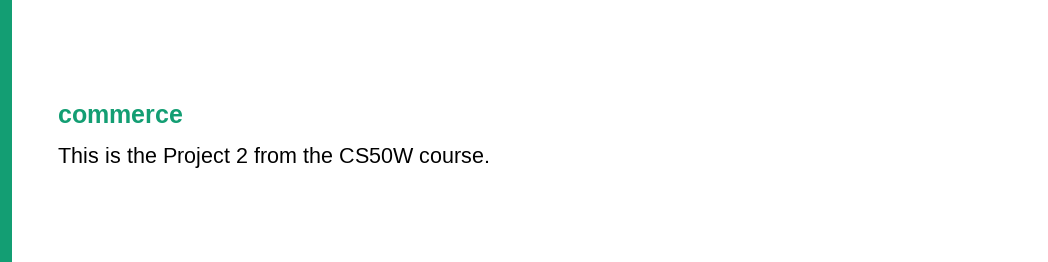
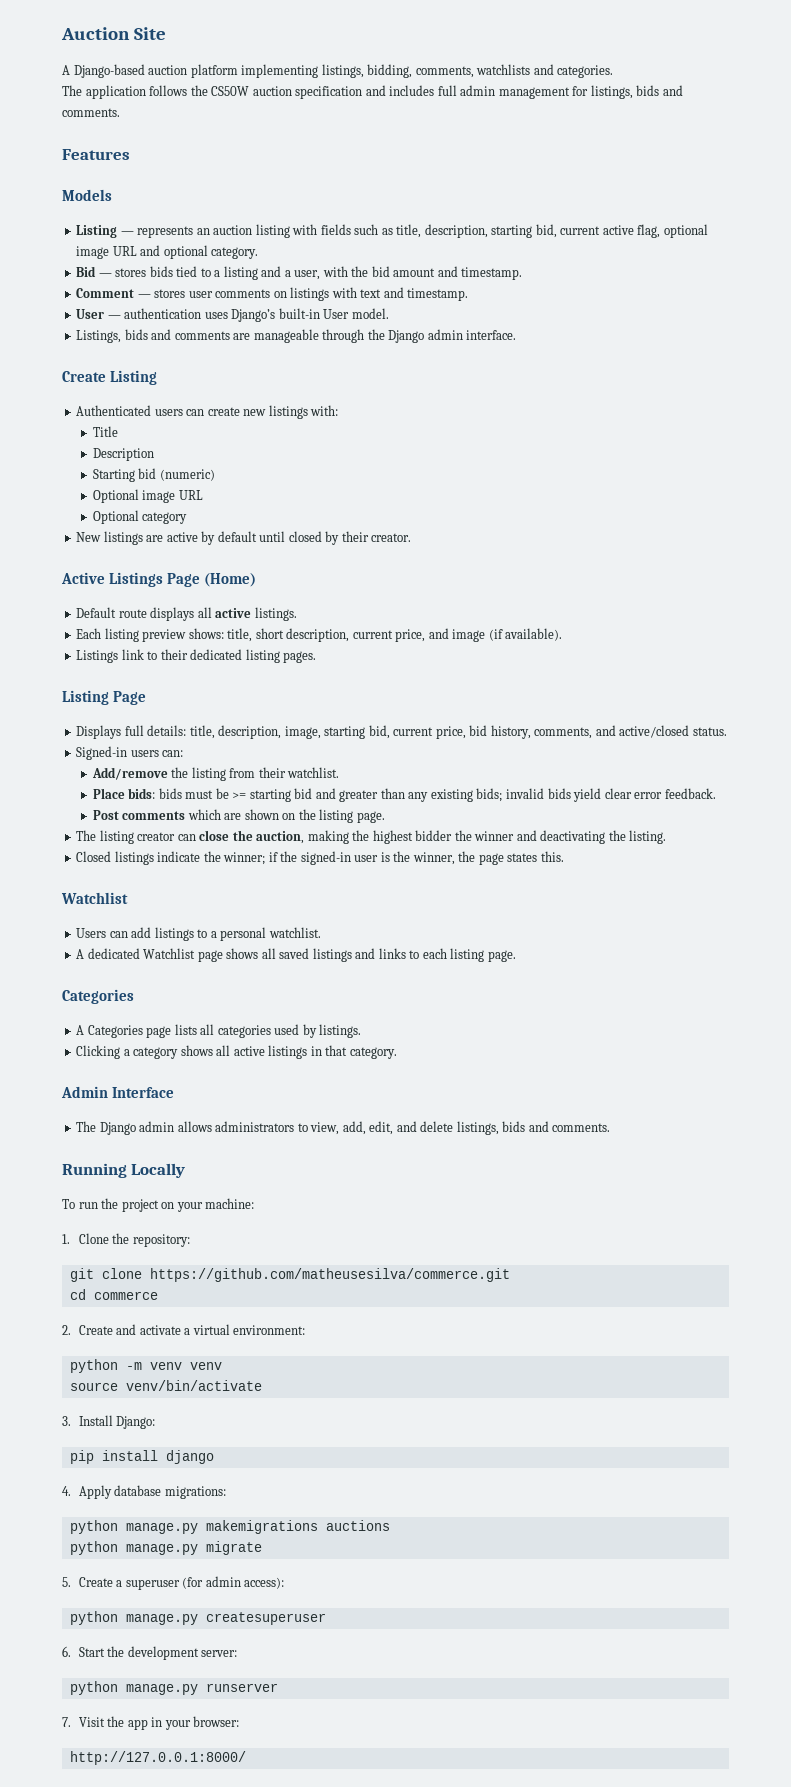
- commerce
- This is the Project 2 from the CS50W course.
+ Auction Site
+ A Django-based auction platform implementing listings, bidding, comments, watchlists and categories.
+ The application follows the CS50W auction specification and includes full admin management for listings, bids and comments.
+ Features
+ Models
+ Listing — represents an auction listing with fields such as title, description, starting bid, current active flag, optional image URL and optional category.
+ Bid — stores bids tied to a listing and a user, with the bid amount and timestamp.
+ Comment — stores user comments on listings with text and timestamp.
+ User — authentication uses Django’s built-in User model.
+ Listings, bids and comments are manageable through the Django admin interface.
+ Create Listing
+ Authenticated users can create new listings with:
+ Title
+ Description
+ Starting bid (numeric)
+ Optional image URL
+ Optional category
+ New listings are active by default until closed by their creator.
+ Active Listings Page (Home)
+ Default route displays all active listings.
+ Each listing preview shows: title, short description, current price, and image (if available).
+ Listings link to their dedicated listing pages.
+ Listing Page
+ Displays full details: title, description, image, starting bid, current price, bid history, comments, and active/closed status.
+ Signed-in users can:
+ Add/remove the listing from their watchlist.
+ Place bids: bids must be >= starting bid and greater than any existing bids; invalid bids yield clear error feedback.
+ Post comments which are shown on the listing page.
+ The listing creator can close the auction, making the highest bidder the winner and deactivating the listing.
+ Closed listings indicate the winner; if the signed-in user is the winner, the page states this.
+ Watchlist
+ Users can add listings to a personal watchlist.
+ A dedicated Watchlist page shows all saved listings and links to each listing page.
+ Categories
+ A Categories page lists all categories used by listings.
+ Clicking a category shows all active listings in that category.
+ Admin Interface
+ The Django admin allows administrators to view, add, edit, and delete listings, bids and comments.
+ Running Locally
+ To run the project on your machine:
+ 1. Clone the repository:
+ git clone https://github.com/matheusesilva/commerce.git
+ cd commerce
+ 2. Create and activate a virtual environment:
+ python -m venv venv
+ source venv/bin/activate
+ 3. Install Django:
+ pip install django
+ 4. Apply database migrations:
+ python manage.py makemigrations auctions
+ python manage.py migrate
+ 5. Create a superuser (for admin access):
+ python manage.py createsuperuser
+ 6. Start the development server:
+ python manage.py runserver
+ 7. Visit the app in your browser:
+ http://127.0.0.1:8000/

